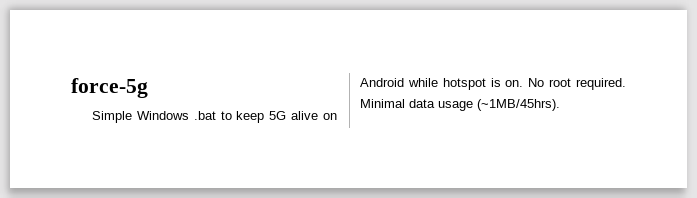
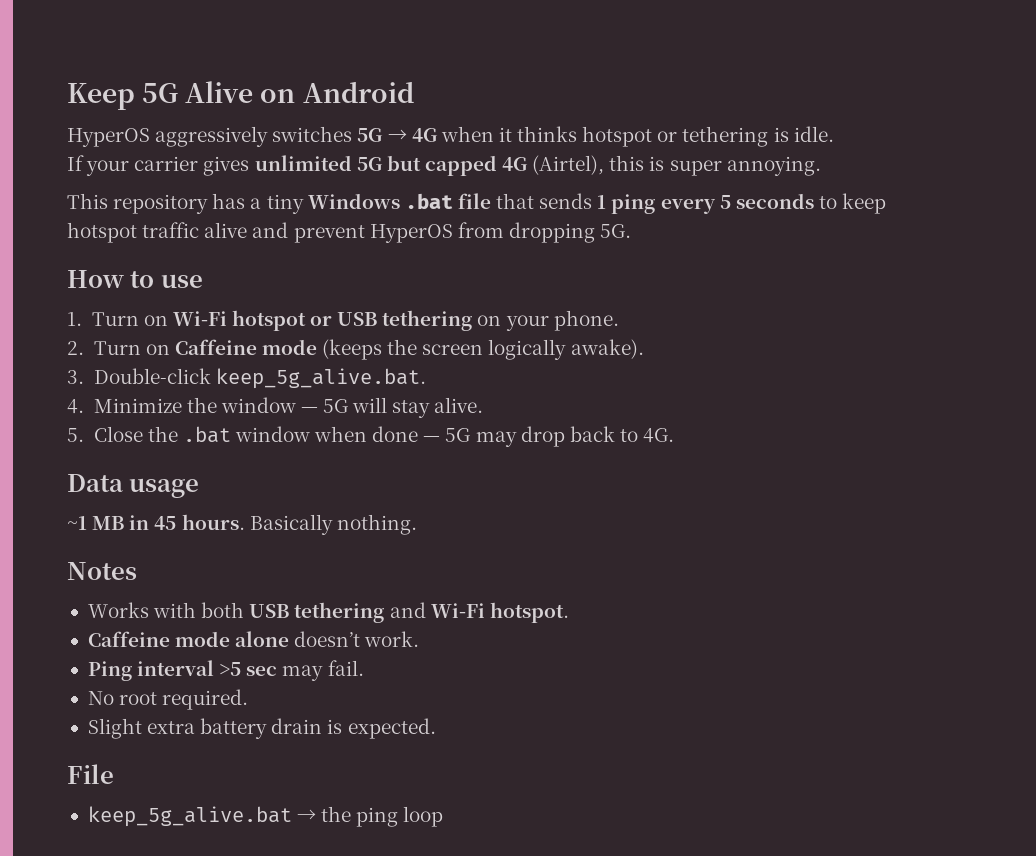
- force-5g
- Simple Windows .bat to keep 5G alive on Android while hotspot is on. No root required. Minimal data usage (~1MB/45hrs).
+ Keep 5G Alive on Android
+ HyperOS aggressively switches 5G → 4G when it thinks hotspot or tethering is idle.
+ If your carrier gives unlimited 5G but capped 4G (Airtel), this is super annoying.
+ This repository has a tiny Windows .bat file that sends 1 ping every 5 seconds to keep hotspot traffic alive and prevent HyperOS from dropping 5G.
+ How to use
+ 1. Turn on Wi-Fi hotspot or USB tethering on your phone.
+ 2. Turn on Caffeine mode (keeps the screen logically awake).
+ 3. Double-click keep_5g_alive.bat.
+ 4. Minimize the window — 5G will stay alive.
+ 5. Close the .bat window when done — 5G may drop back to 4G.
+ Data usage
+ ~1 MB in 45 hours. Basically nothing.
+ Notes
+ Works with both USB tethering and Wi-Fi hotspot.
+ Caffeine mode alone doesn’t work.
+ Ping interval >5 sec may fail.
+ No root required.
+ Slight extra battery drain is expected.
+ File
+ keep_5g_alive.bat → the ping loop

